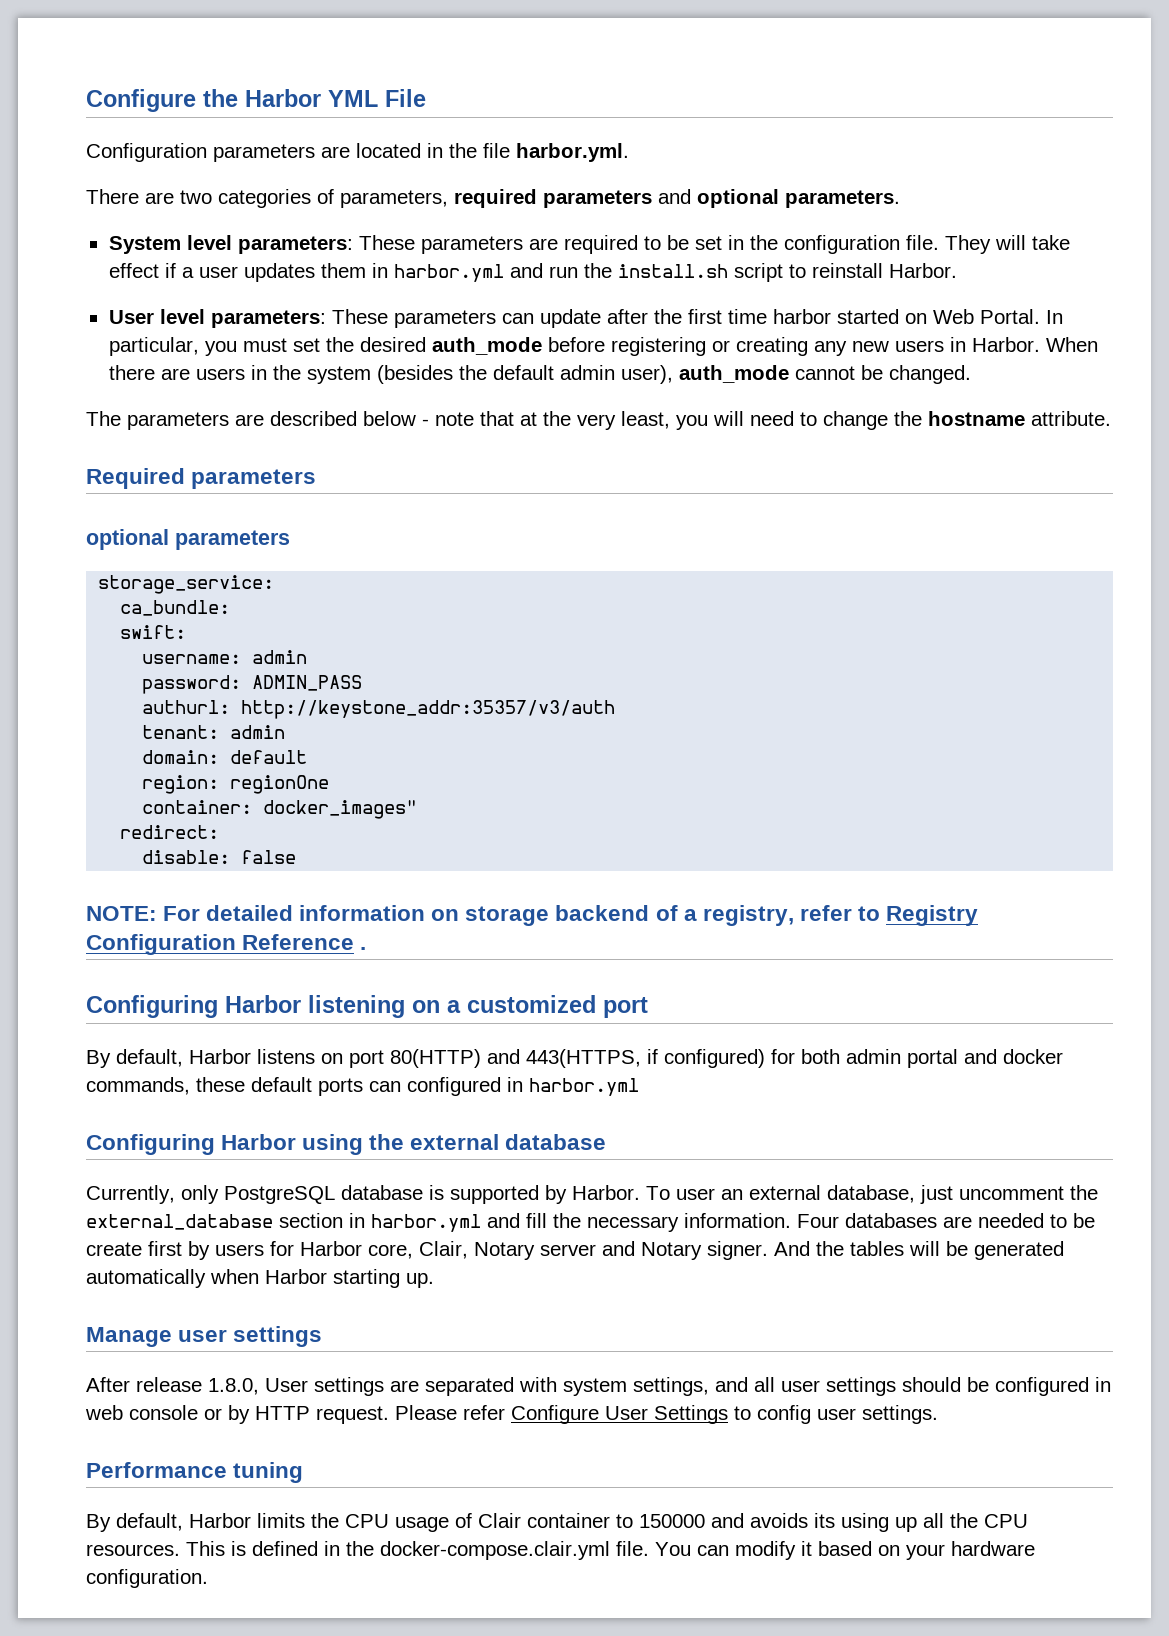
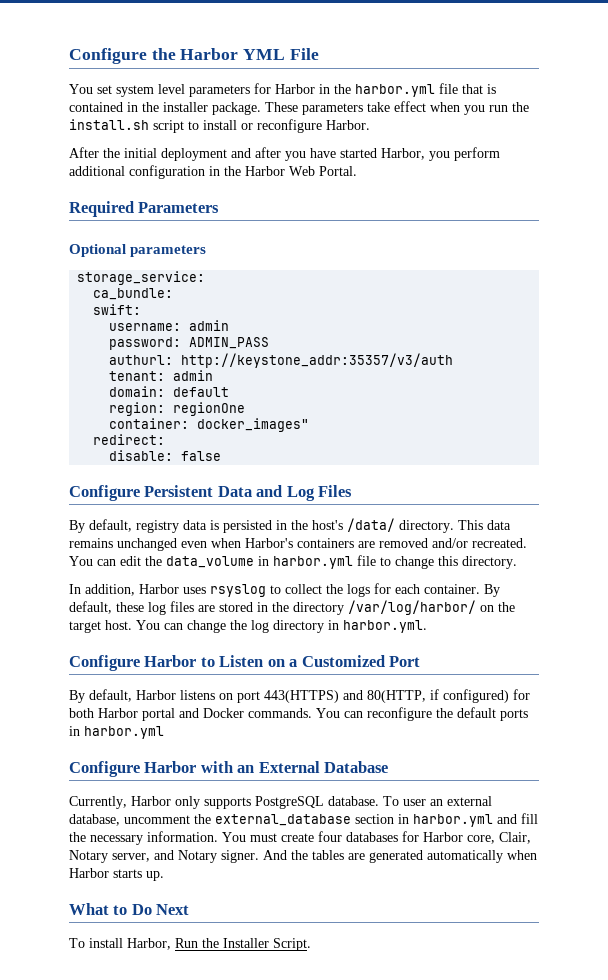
- Configuration parameters are located in the file harbor.yml.
- There are two categories of parameters, required parameters and optional parameters.
- System level parameters: These parameters are required to be set in the configuration file. They will take effect if a user updates them in harbor.yml and run the install.sh script to reinstall Harbor.
- User level parameters: These parameters can update after the first time harbor started on Web Portal. In particular, you must set the desired auth_mode before registering or creating any new users in Harbor. When there are users in the system (besides the default admin user), auth_mode cannot be changed.
- The parameters are described below - note that at the very least, you will need to change the hostname attribute.
+ You set system level parameters for Harbor in the harbor.yml file that is contained in the installer package. These parameters take effect when you run the install.sh script to install or reconfigure Harbor.
+ After the initial deployment and after you have started Harbor, you perform additional configuration in the Harbor Web Portal.
- Required parameters
- optional parameters
+ Required Parameters
+ Optional parameters
- NOTE: For detailed information on storage backend of a registry, refer to Registry Configuration Reference .
- Configuring Harbor listening on a customized port
+ Configure Persistent Data and Log Files
+ By default, registry data is persisted in the host's /data/ directory. This data remains unchanged even when Harbor's containers are removed and/or recreated. You can edit the data_volume in harbor.yml file to change this directory.
+ In addition, Harbor uses rsyslog to collect the logs for each container. By default, these log files are stored in the directory /var/log/harbor/ on the target host. You can change the log directory in harbor.yml.
+ Configure Harbor to Listen on a Customized Port
- By default, Harbor listens on port 80(HTTP) and 443(HTTPS, if configured) for both admin portal and docker commands, these default ports can configured in harbor.yml
- Configuring Harbor using the external database
- Currently, only PostgreSQL database is supported by Harbor.
+ By default, Harbor listens on port 443(HTTPS) and 80(HTTP, if configured) for both Harbor portal and Docker commands. You can reconfigure the default ports in harbor.yml
+ Configure Harbor with an External Database
+ Currently, Harbor only supports PostgreSQL database.
- To user an external database, just uncomment the external_database section in harbor.yml and fill the necessary information.
+ To user an external database, uncomment the external_database section in harbor.yml and fill the necessary information.
- Four databases are needed to be create first by users for Harbor core, Clair, Notary server and Notary signer.
+ You must create four databases for Harbor core, Clair, Notary server, and Notary signer.
- And the tables will be generated automatically when Harbor starting up.
+ And the tables are generated automatically when Harbor starts up.
- Manage user settings
- After release 1.8.0, User settings are separated with system settings, and all user settings should be configured in web console or by HTTP request. Please refer Configure User Settings to config user settings.
- Performance tuning
- By default, Harbor limits the CPU usage of Clair container to 150000 and avoids its using up all the CPU resources. This is defined in the docker-compose.clair.yml file. You can modify it based on your hardware configuration.
+ What to Do Next
+ To install Harbor, Run the Installer Script.

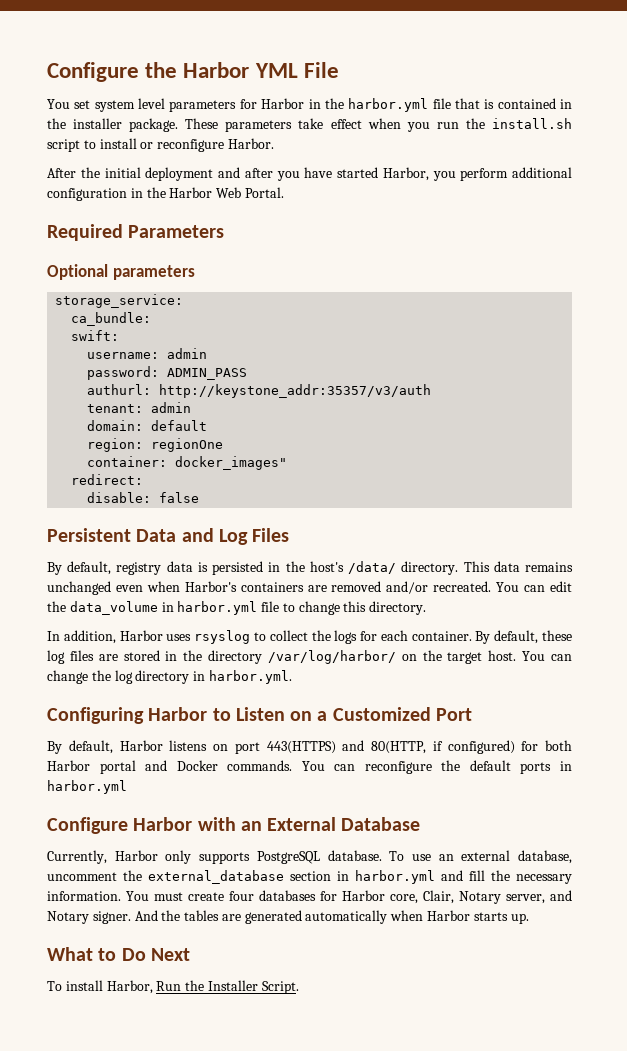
- Configure Persistent Data and Log Files
+ Persistent Data and Log Files
- Configure Harbor to Listen on a Customized Port
+ Configuring Harbor to Listen on a Customized Port
- To user an external database, uncomment the external_database section in harbor.yml and fill the necessary information.
+ To use an external database, uncomment the external_database section in harbor.yml and fill the necessary information.

